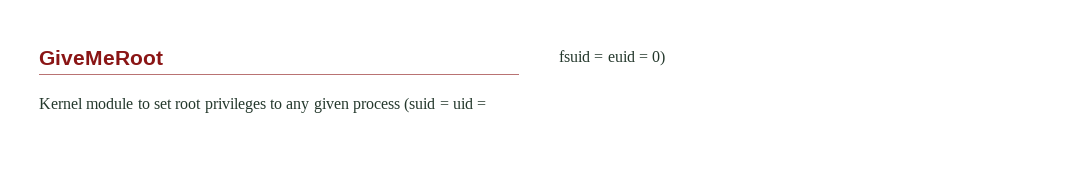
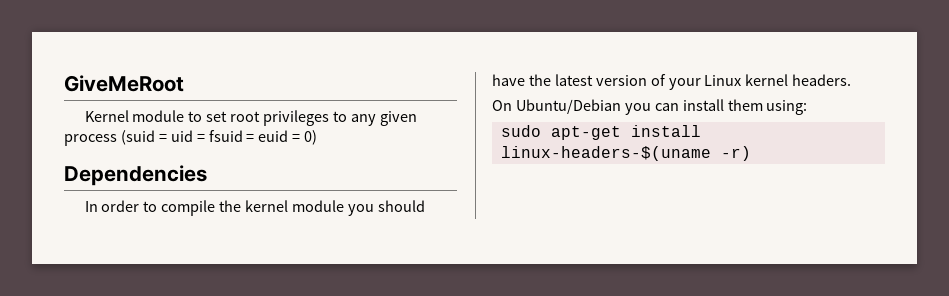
+ Dependencies
+ In order to compile the kernel module you should have the latest version of your Linux kernel headers.
+ On Ubuntu/Debian you can install them using:
+ sudo apt-get install linux-headers-$(uname -r)

